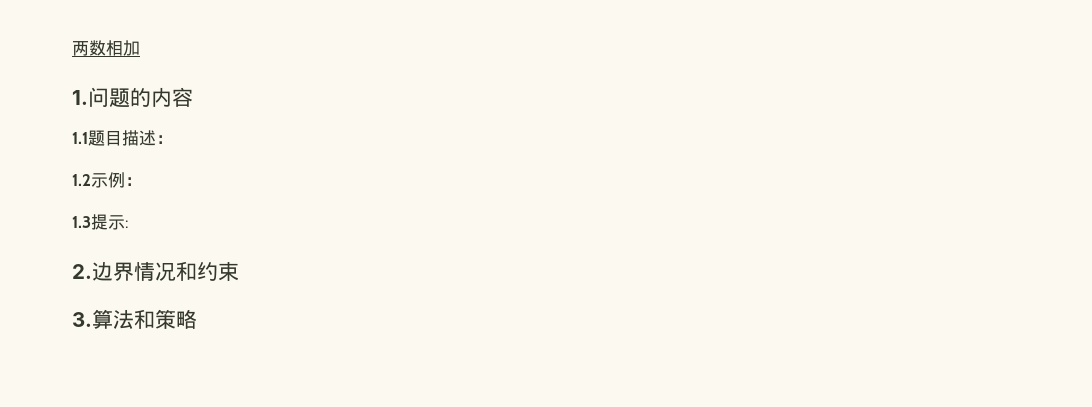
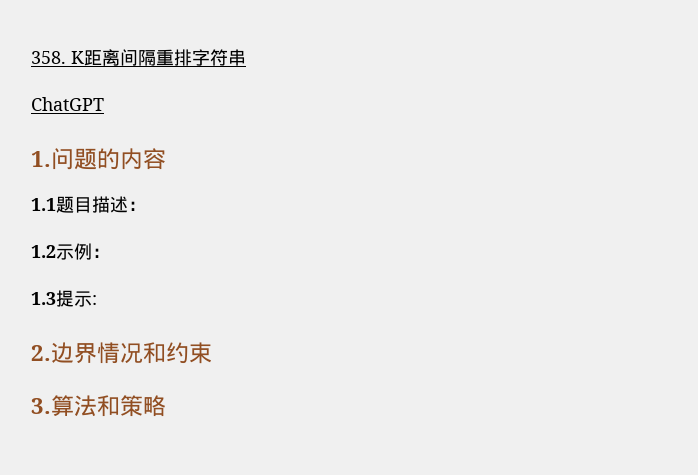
- 两数相加
+ 358. K距离间隔重排字符串
+ ChatGPT

